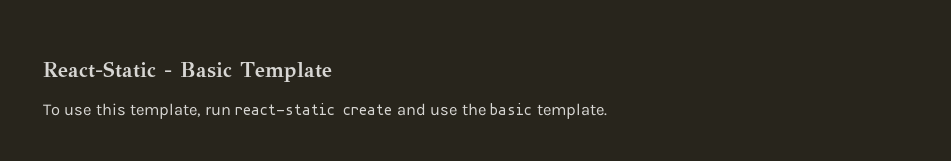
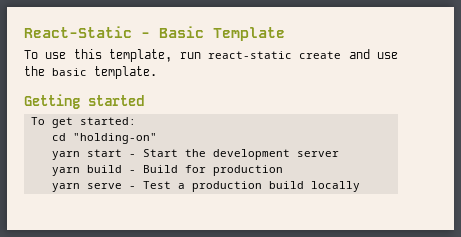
+ Getting started
+ To get started:
+ cd "holding-on"
+ yarn start - Start the development server
+ yarn build - Build for production
+ yarn serve - Test a production build locally

